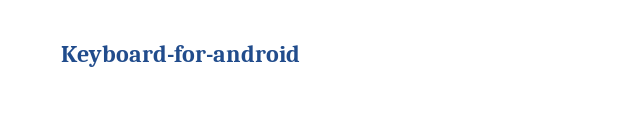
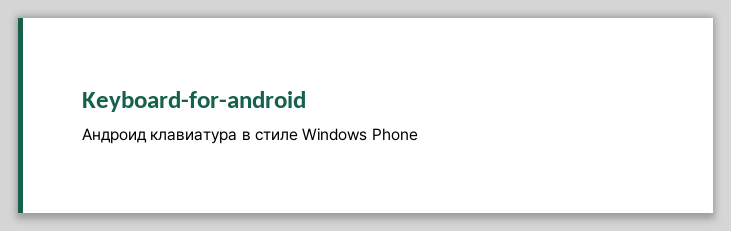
+ Андроид клавиатура в стиле Windows Phone

